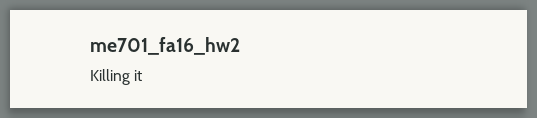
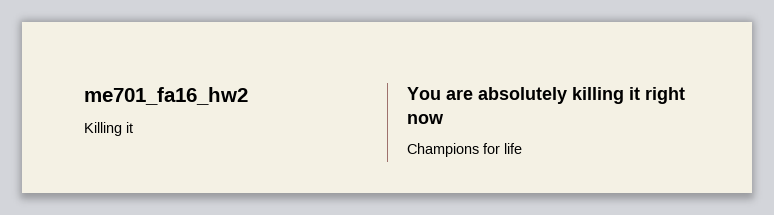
+ You are absolutely killing it right now
+ Champions for life

